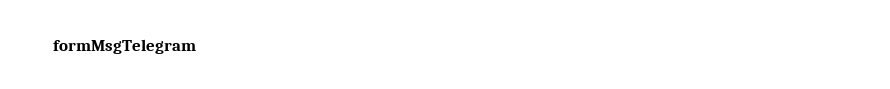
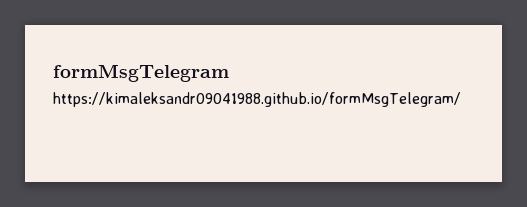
+ https://kimaleksandr09041988.github.io/formMsgTelegram/

